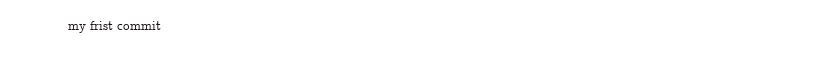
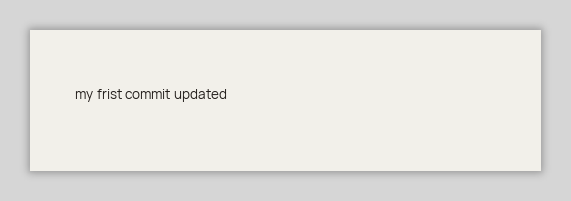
- my frist commit
+ my frist commit updated

